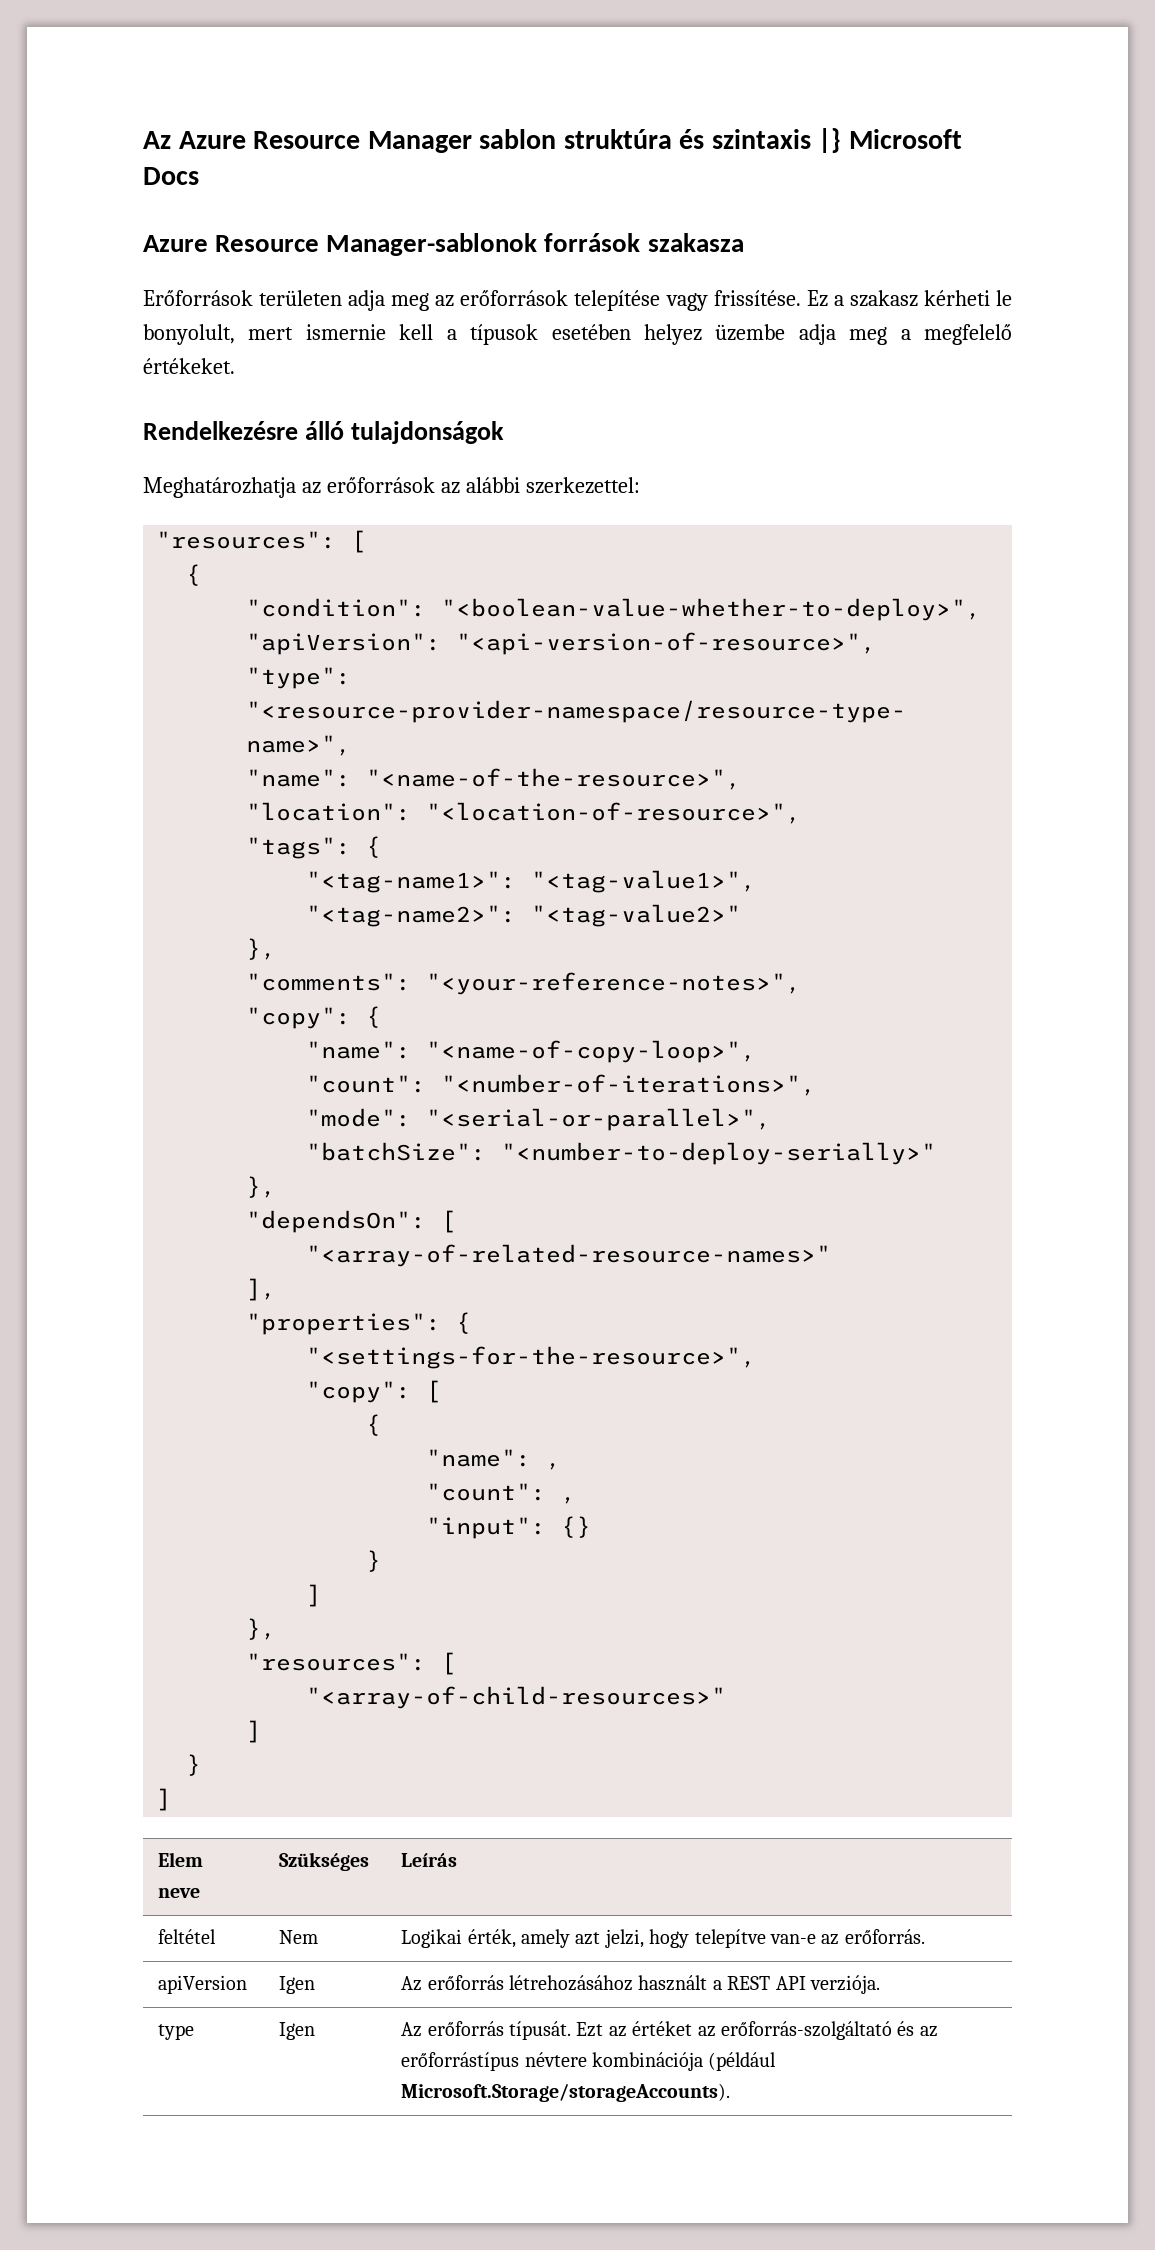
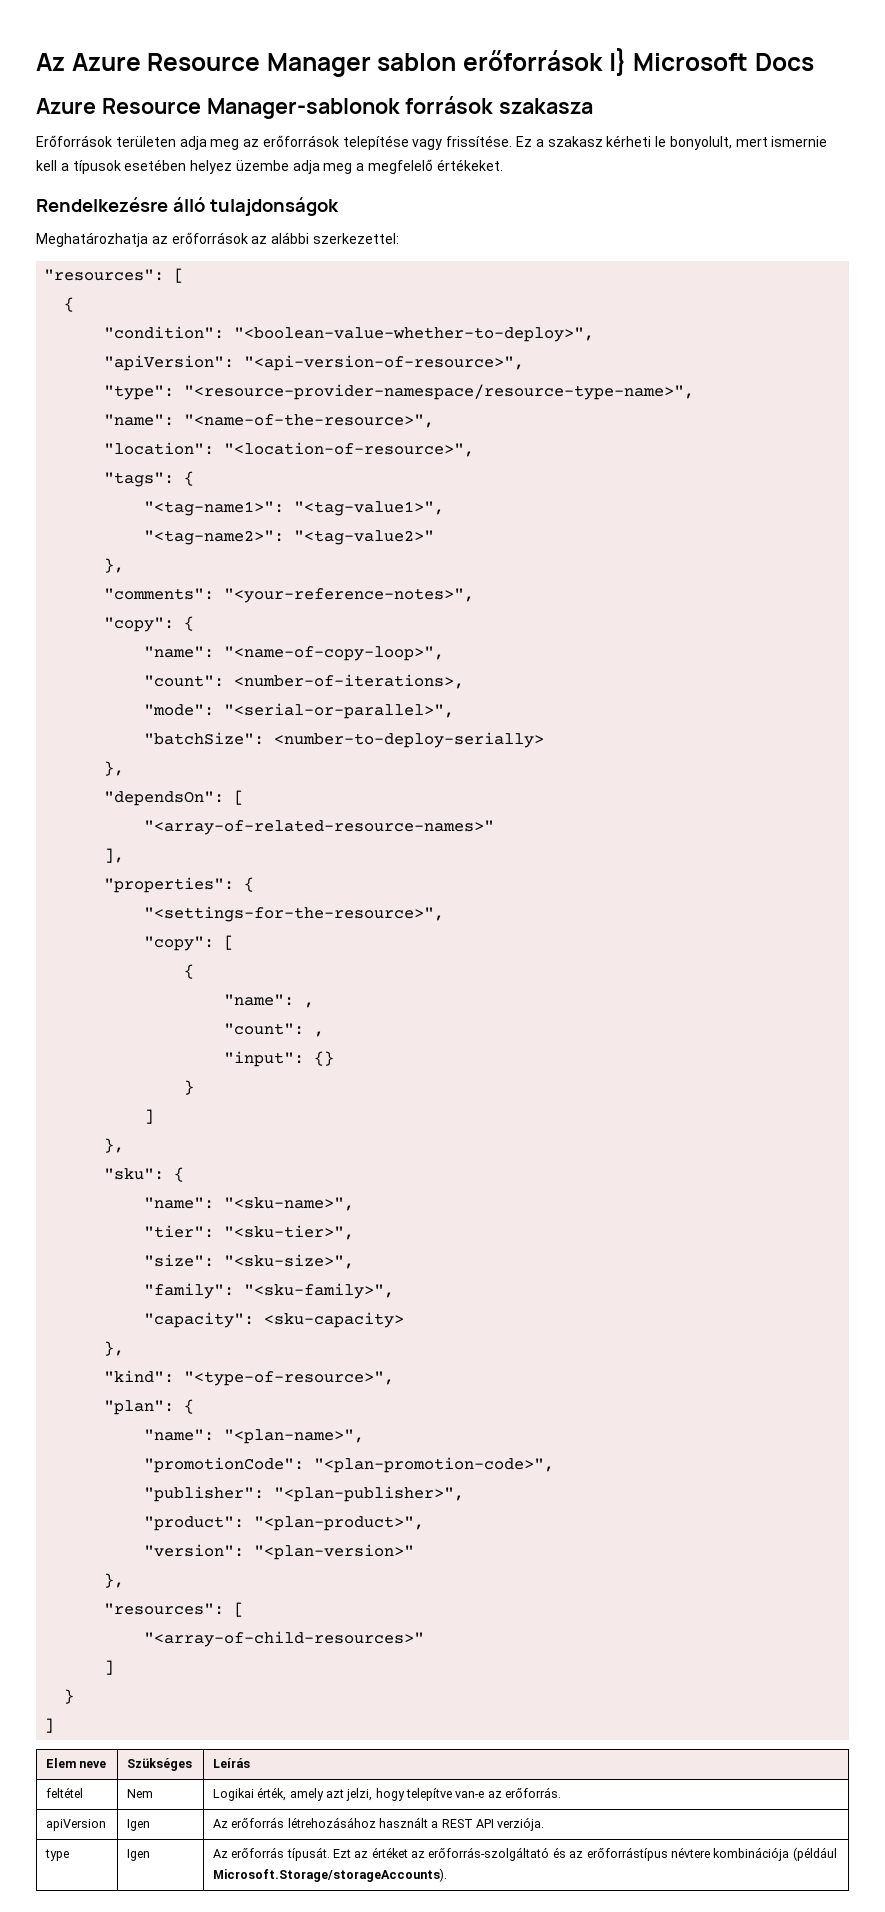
- Az Azure Resource Manager sablon struktúra és szintaxis |} Microsoft Docs
+ Az Azure Resource Manager sablon erőforrások |} Microsoft Docs
- "count": "<number-of-iterations>",
+ "count": <number-of-iterations>,
- "batchSize": "<number-to-deploy-serially>"
+ "batchSize": <number-to-deploy-serially>
+ "sku": {
+ "name": "<sku-name>",
+ "tier": "<sku-tier>",
+ "size": "<sku-size>",
+ "family": "<sku-family>",
+ "capacity": <sku-capacity>
+ },
+ "kind": "<type-of-resource>",
+ "plan": {
+ "name": "<plan-name>",
+ "promotionCode": "<plan-promotion-code>",
+ "publisher": "<plan-publisher>",
+ "product": "<plan-product>",
+ "version": "<plan-version>"
+ },

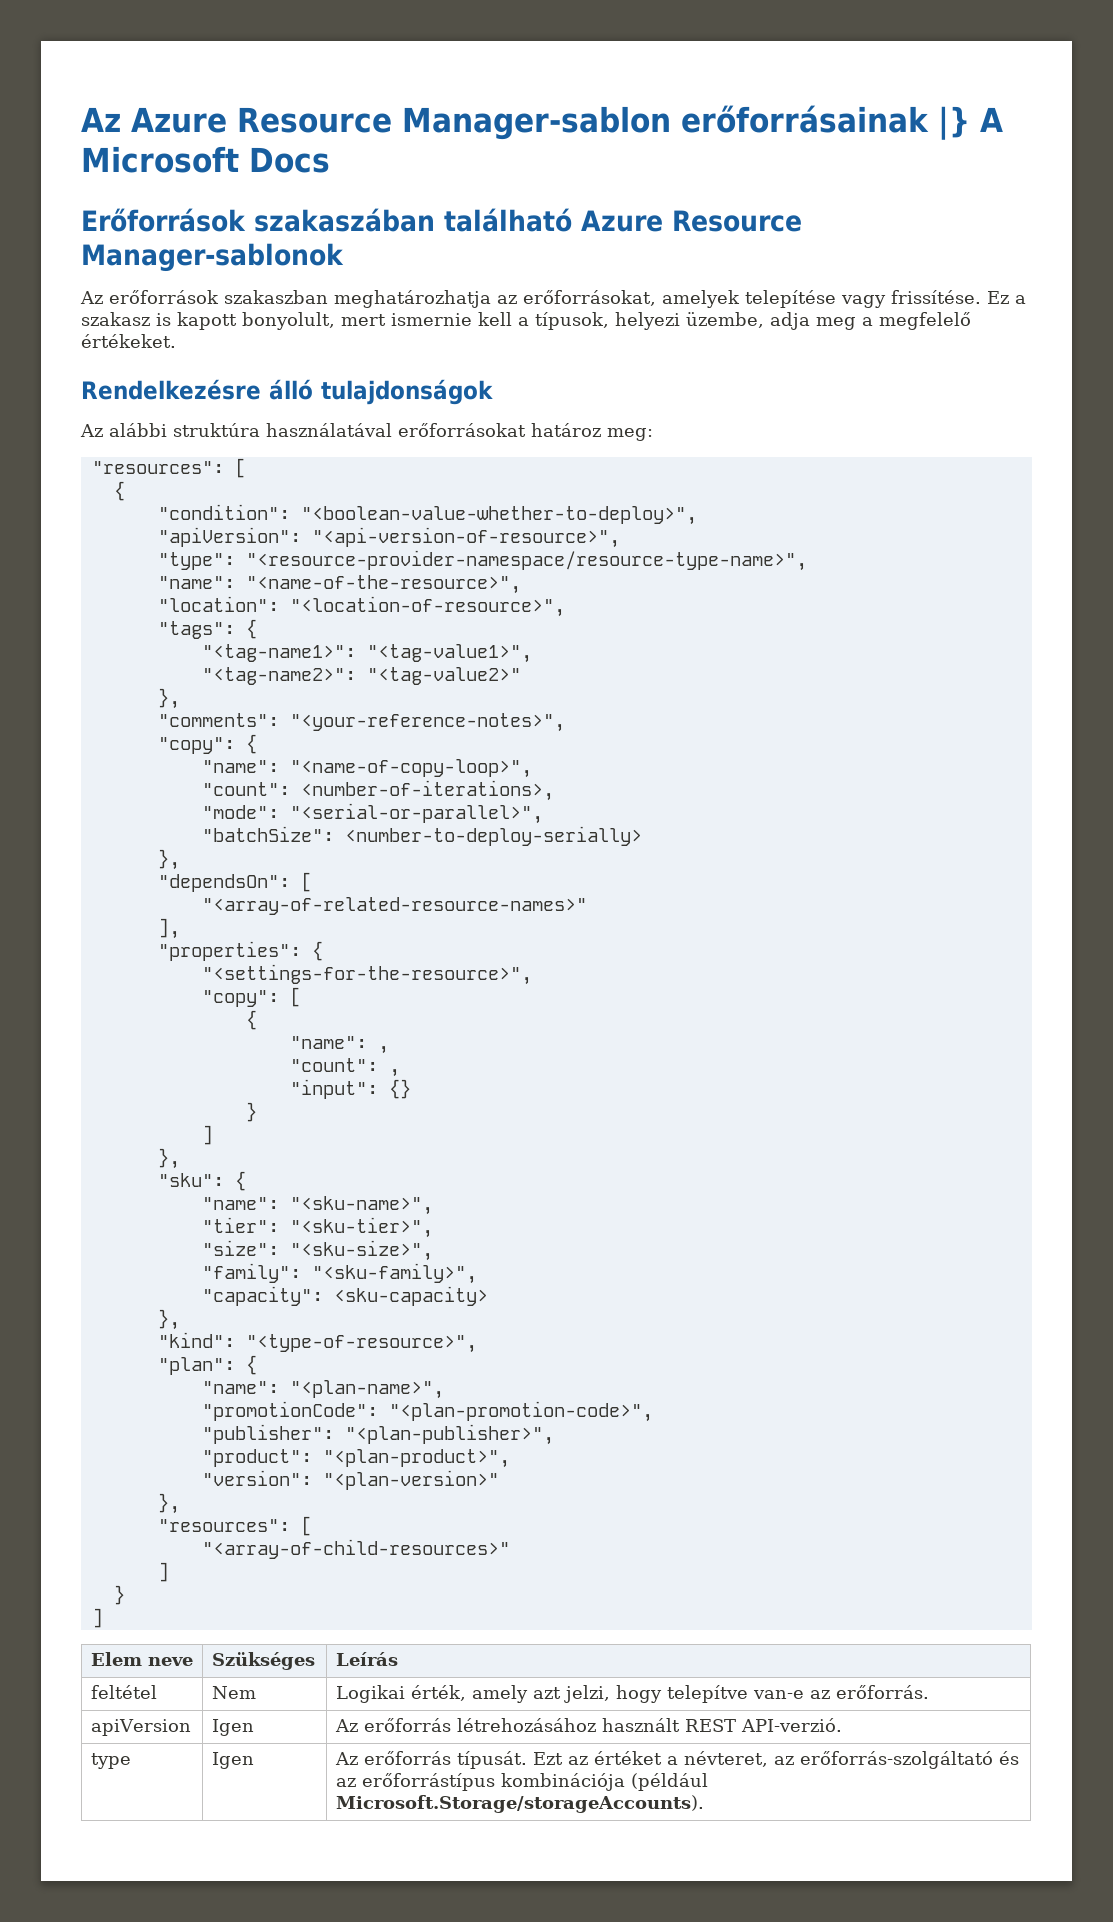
- Az Azure Resource Manager sablon erőforrások |} Microsoft Docs
+ Az Azure Resource Manager-sablon erőforrásainak |} A Microsoft Docs
- Azure Resource Manager-sablonok források szakasza
- Erőforrások területen adja meg az erőforrások telepítése vagy frissítése.
+ Erőforrások szakaszában található Azure Resource Manager-sablonok
+ Az erőforrások szakaszban meghatározhatja az erőforrásokat, amelyek telepítése vagy frissítése.
- Ez a szakasz kérheti le bonyolult, mert ismernie kell a típusok esetében helyez üzembe adja meg a megfelelő értékeket.
+ Ez a szakasz is kapott bonyolult, mert ismernie kell a típusok, helyezi üzembe, adja meg a megfelelő értékeket.
- Meghatározhatja az erőforrások az alábbi szerkezettel:
+ Az alábbi struktúra használatával erőforrásokat határoz meg:
- apiVersion | Igen | Az erőforrás létrehozásához használt a REST API verziója.
+ apiVersion | Igen | Az erőforrás létrehozásához használt REST API-verzió.
- type | Igen | Az erőforrás típusát. Ezt az értéket az erőforrás-szolgáltató és az erőforrástípus névtere kombinációja (például Microsoft.Storage/storageAccounts).
+ type | Igen | Az erőforrás típusát. Ezt az értéket a névteret, az erőforrás-szolgáltató és az erőforrástípus kombinációja (például Microsoft.Storage/storageAccounts).

